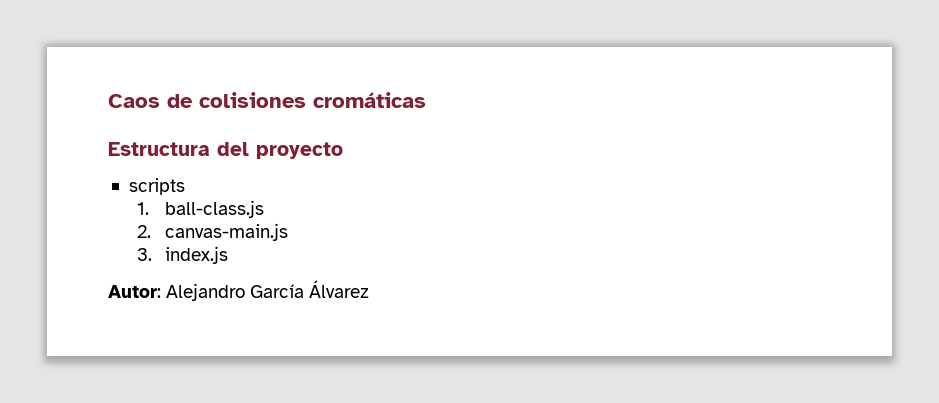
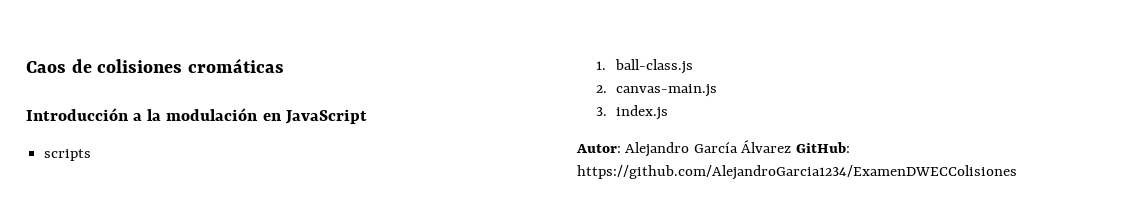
- Estructura del proyecto
+ Introducción a la modulación en JavaScript
- Autor: Alejandro García Álvarez
+ Autor: Alejandro García Álvarez GitHub: https://github.com/AlejandroGarcia1234/ExamenDWECColisiones

